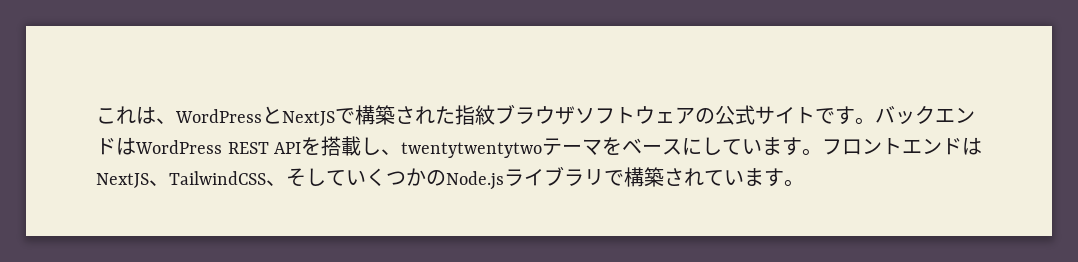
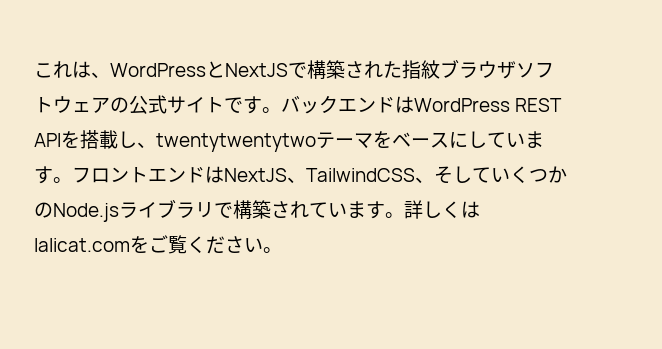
+ 詳しくはlalicat.comをご覧ください。

